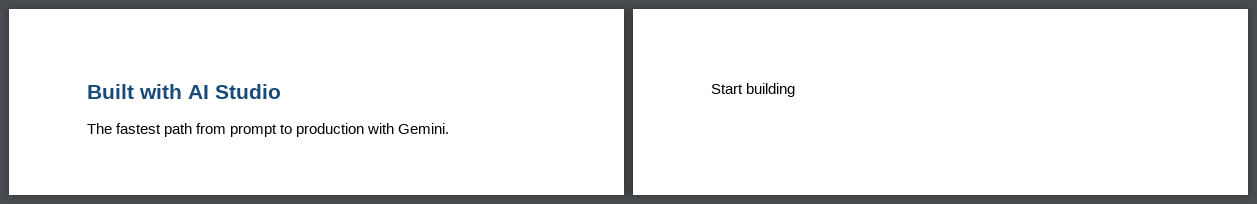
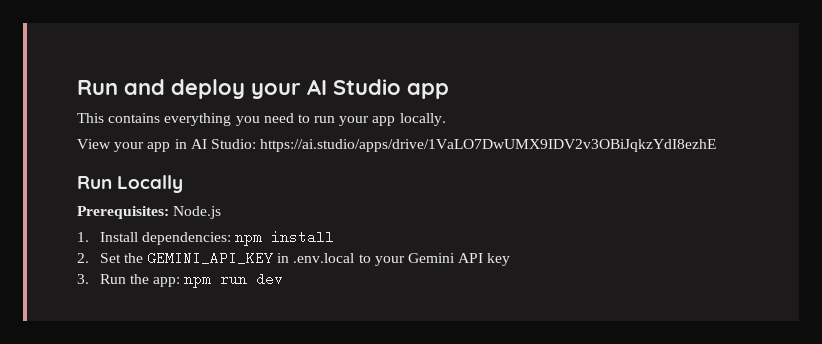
- Built with AI Studio
- The fastest path from prompt to production with Gemini.
- Start building
+ Run and deploy your AI Studio app
+ This contains everything you need to run your app locally.
+ View your app in AI Studio: https://ai.studio/apps/drive/1VaLO7DwUMX9IDV2v3OBiJqkzYdI8ezhE
+ Run Locally
+ Prerequisites: Node.js
+ 1. Install dependencies: npm install
+ 2. Set the GEMINI_API_KEY in .env.local to your Gemini API key
+ 3. Run the app: npm run dev

